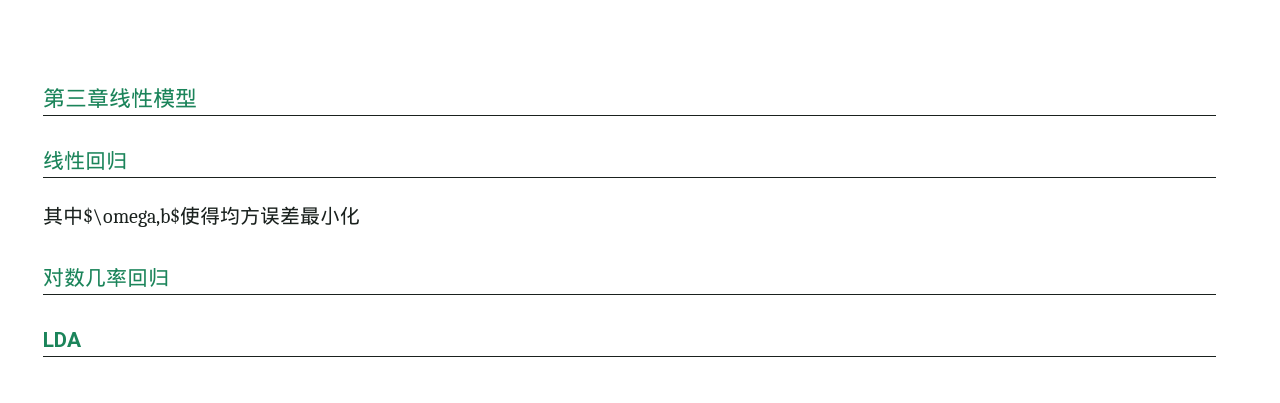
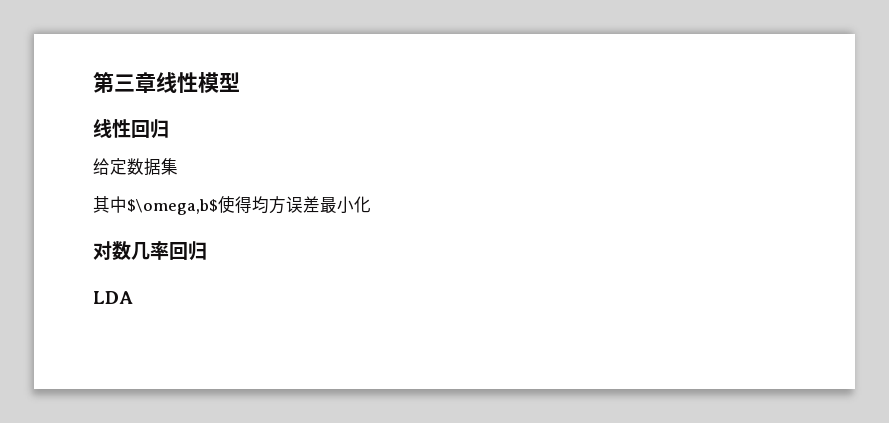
+ 给定数据集

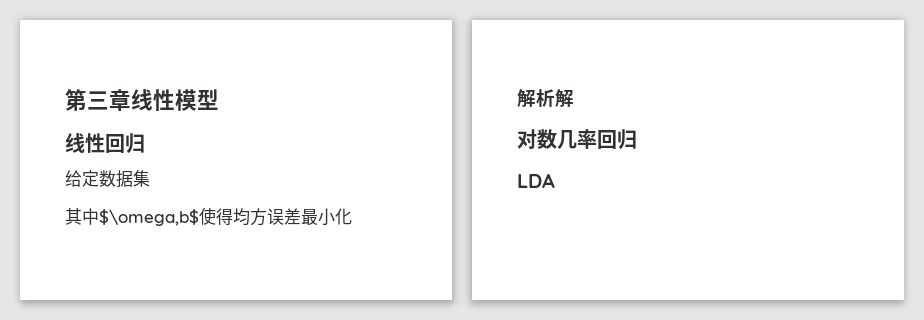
+ 解析解

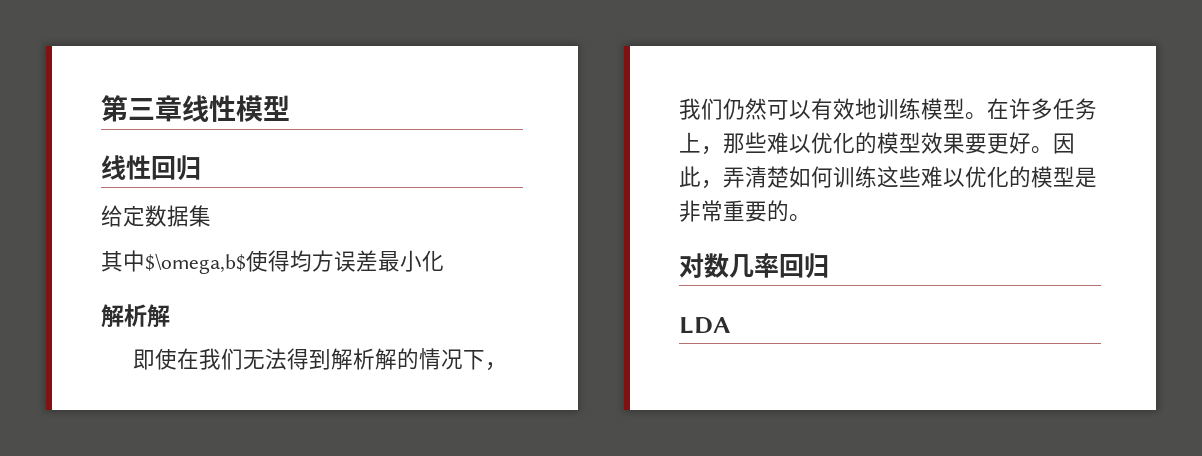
+ 即使在我们⽆法得到解析解的情况下，我们仍然可以有效地训练模型。在许多任务上，那些难以优化的模型效果要更好。因此，弄清楚如何训练这些难以优化的模型是⾮常重要的。

